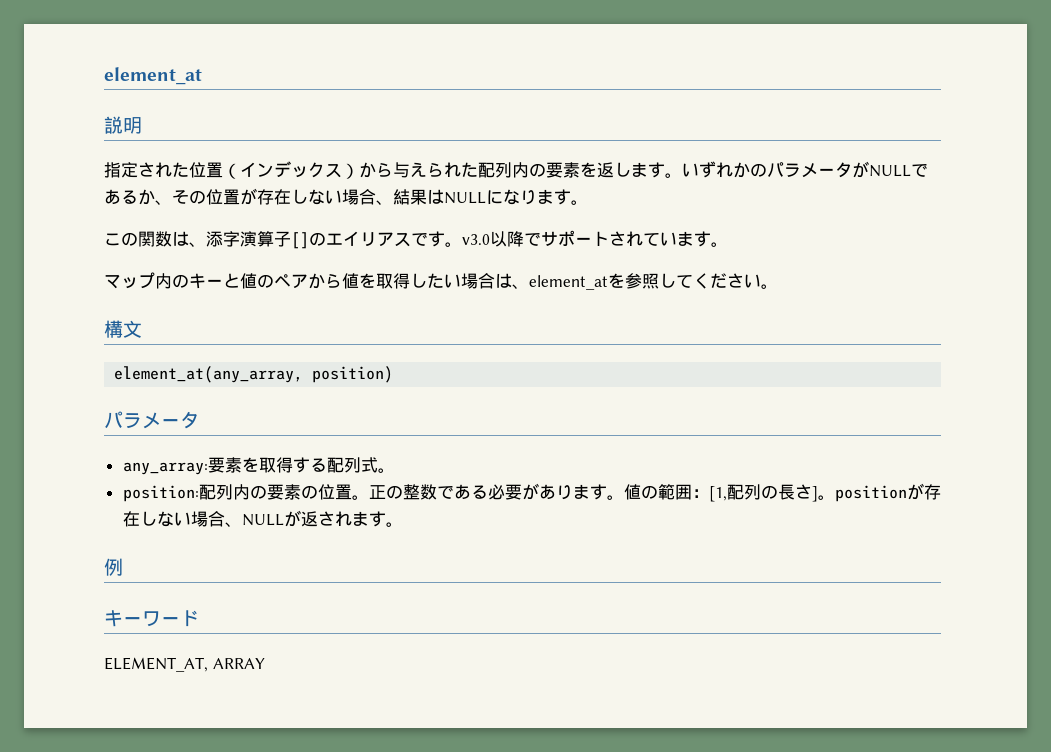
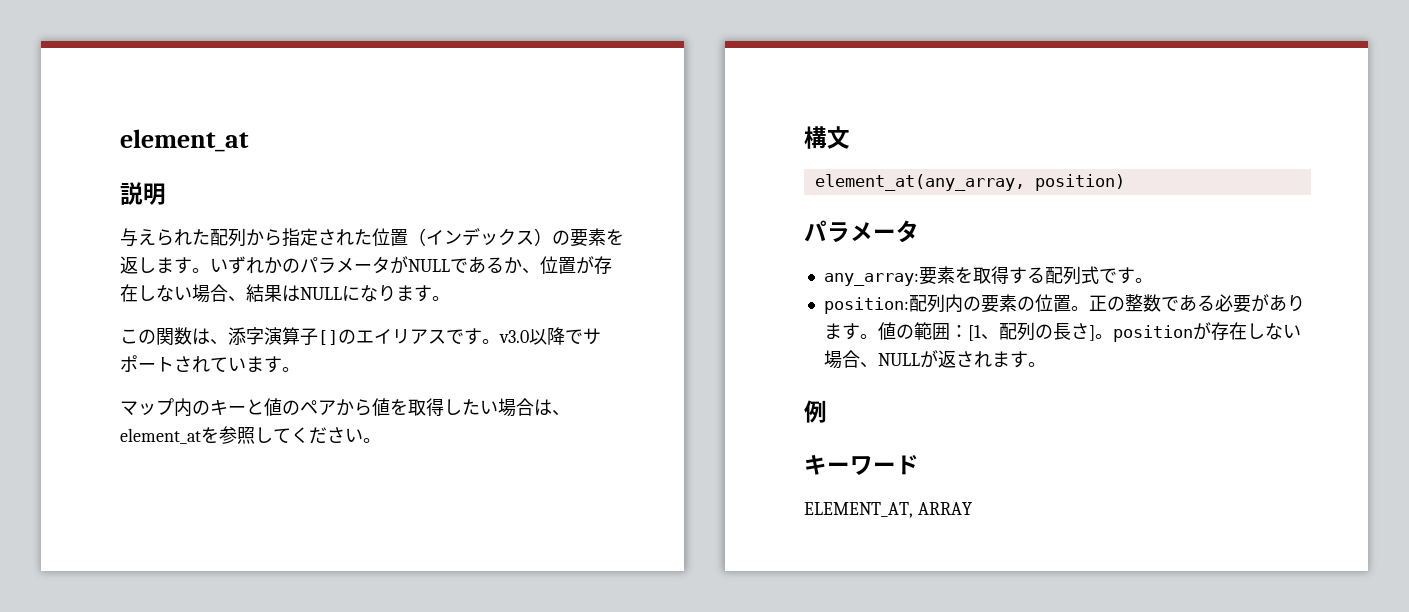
- 指定された位置（インデックス）から与えられた配列内の要素を返します。
+ 与えられた配列から指定された位置（インデックス）の要素を返します。
- いずれかのパラメータがNULLであるか、その位置が存在しない場合、結果はNULLになります。
+ いずれかのパラメータがNULLであるか、位置が存在しない場合、結果はNULLになります。
- any_array:要素を取得する配列式。
+ any_array:要素を取得する配列式です。
- 値の範囲：[1,配列の長さ]。positionが存在しない場合、NULLが返されます。
+ 値の範囲：[1、配列の長さ]。positionが存在しない場合、NULLが返されます。

